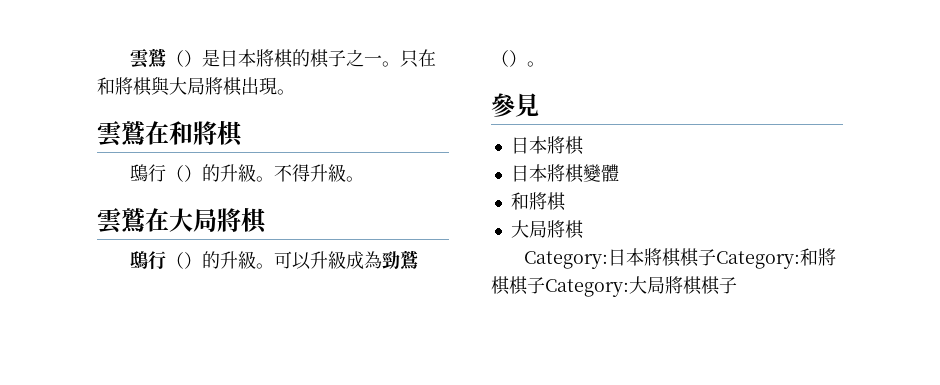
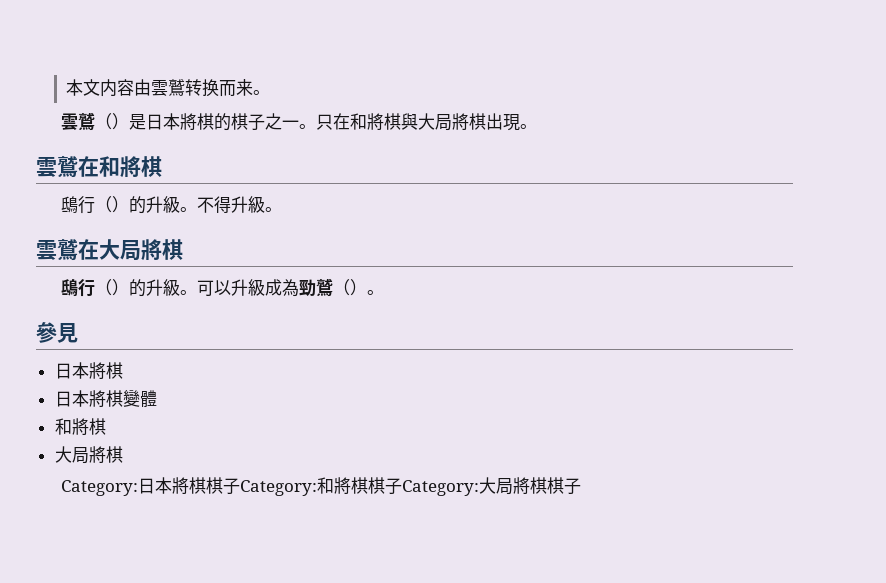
+ 本文内容由雲鷲转换而来。

